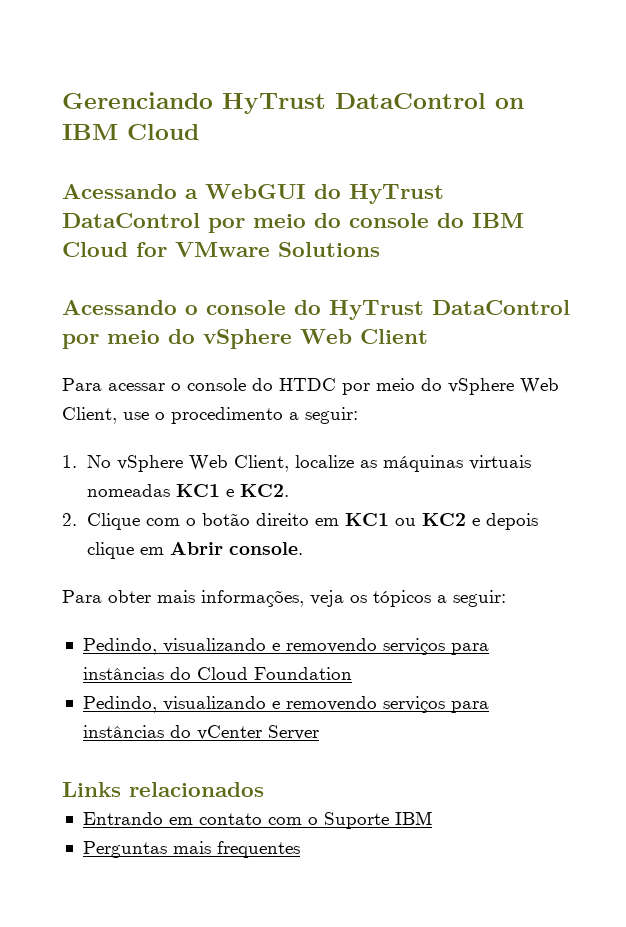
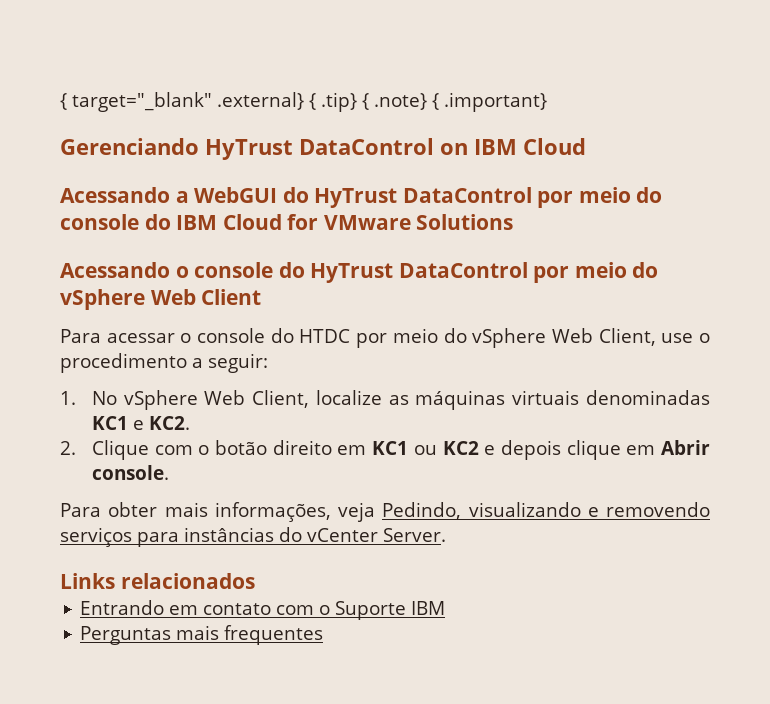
+ { target="_blank" .external} { .tip} { .note} { .important}
- 1. No vSphere Web Client, localize as máquinas virtuais nomeadas KC1 e KC2.
+ 1. No vSphere Web Client, localize as máquinas virtuais denominadas KC1 e KC2.
- Para obter mais informações, veja os tópicos a seguir:
- Pedindo, visualizando e removendo serviços para instâncias do Cloud Foundation
- Pedindo, visualizando e removendo serviços para instâncias do vCenter Server
+ Para obter mais informações, veja Pedindo, visualizando e removendo serviços para instâncias do vCenter Server.

